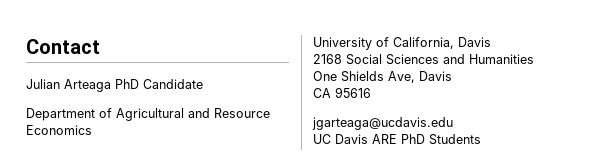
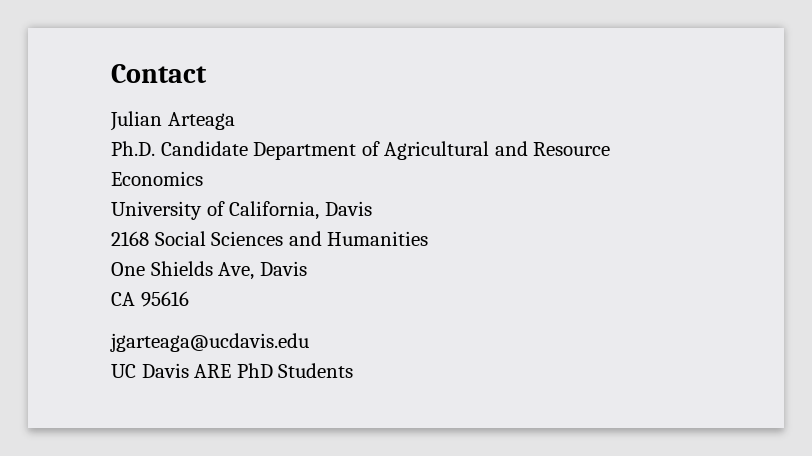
- Julian Arteaga PhD Candidate
- Department of Agricultural and Resource Economics
+ Julian Arteaga
+ Ph.D. Candidate Department of Agricultural and Resource Economics

